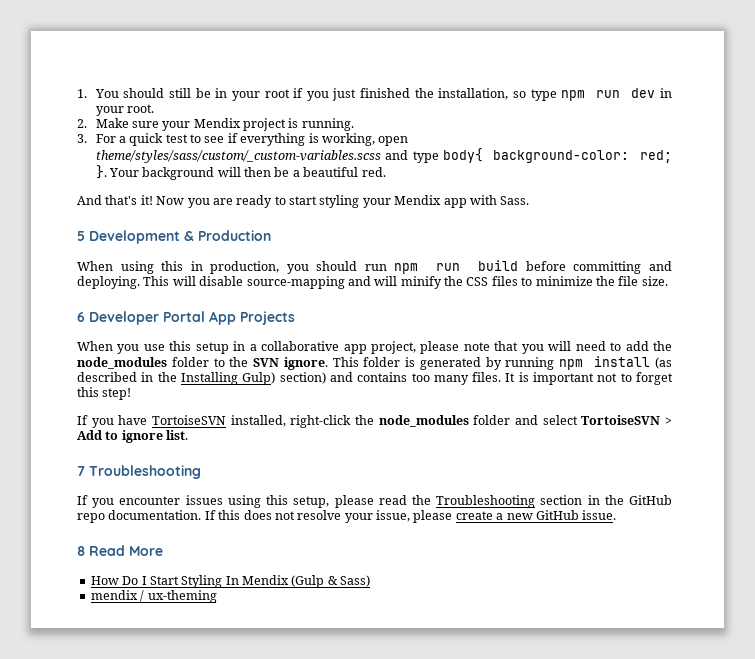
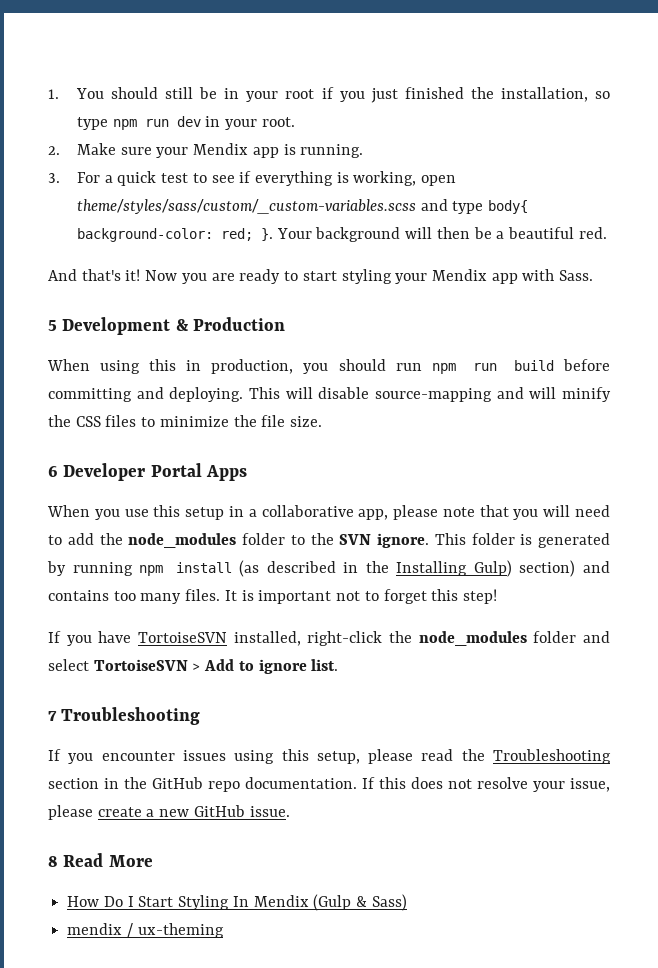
- 2. Make sure your Mendix project is running.
+ 2. Make sure your Mendix app is running.
- 6 Developer Portal App Projects
+ 6 Developer Portal Apps
- When you use this setup in a collaborative app project, please note that you will need to add the node_modules folder to the SVN ignore.
+ When you use this setup in a collaborative app, please note that you will need to add the node_modules folder to the SVN ignore.

